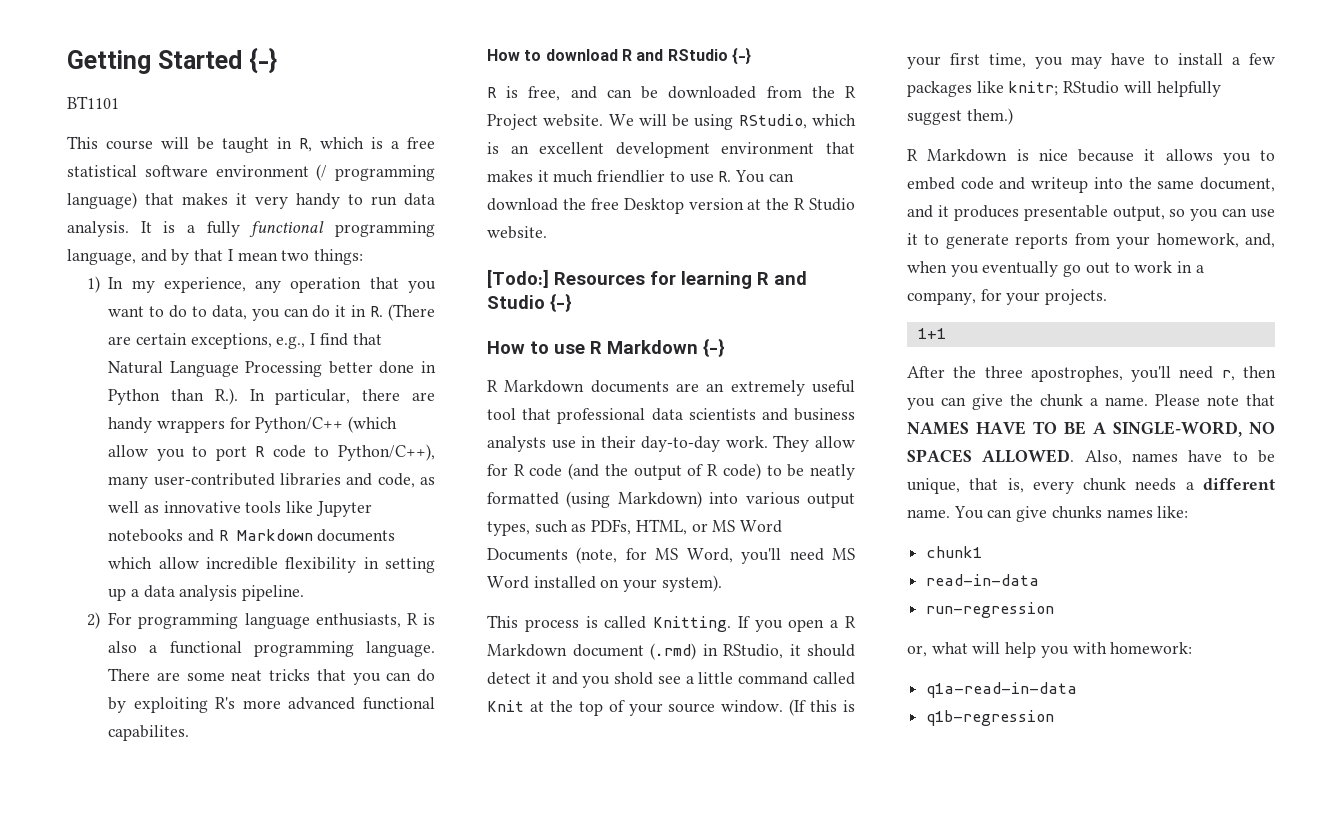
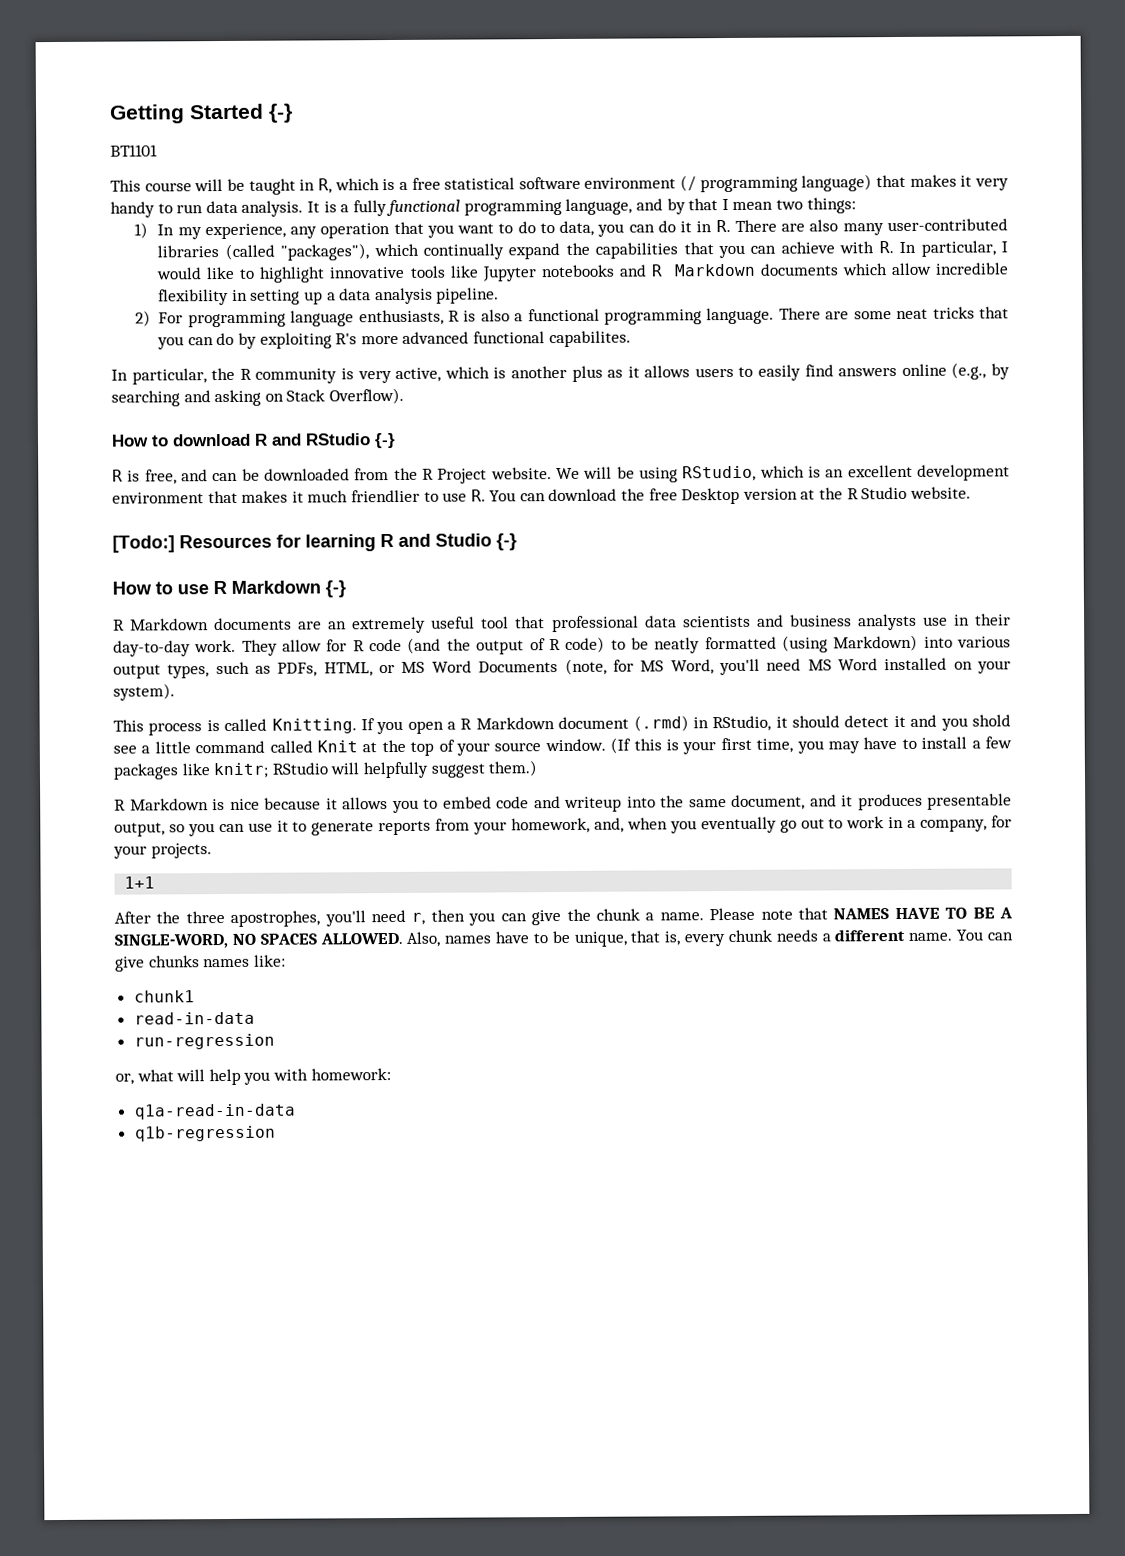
- 1) In my experience, any operation that you want to do to data, you can do it in R. (There are certain exceptions, e.g., I find that Natural Language Processing better done in Python than R.). In particular, there are handy wrappers for Python/C++ (which allow you to port R code to Python/C++), many user-contributed libraries and code, as well as innovative tools like Jupyter notebooks and R Markdown documents which allow incredible flexibility in setting up a data analysis pipeline.
+ 1) In my experience, any operation that you want to do to data, you can do it in R. There are also many user-contributed libraries (called "packages"), which continually expand the capabilities that you can achieve with R. In particular, I would like to highlight innovative tools like Jupyter notebooks and R Markdown documents which allow incredible flexibility in setting up a data analysis pipeline.
+ In particular, the R community is very active, which is another plus as it allows users to easily find answers online (e.g., by searching and asking on Stack Overflow).

